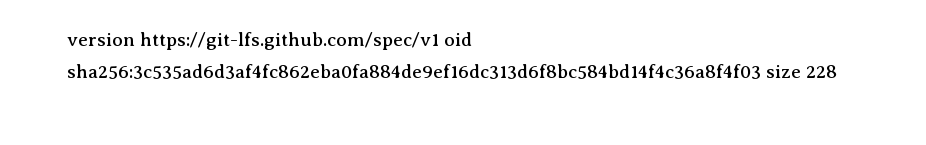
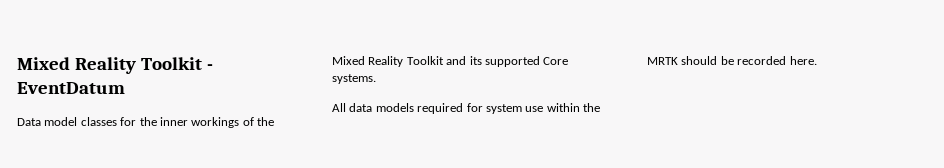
- version https://git-lfs.github.com/spec/v1 oid sha256:3c535ad6d3af4fc862eba0fa884de9ef16dc313d6f8bc584bd14f4c36a8f4f03 size 228
+ Mixed Reality Toolkit - EventDatum
+ Data model classes for the inner workings of the Mixed Reality Toolkit and its supported Core systems.
+ All data models required for system use within the MRTK should be recorded here.

